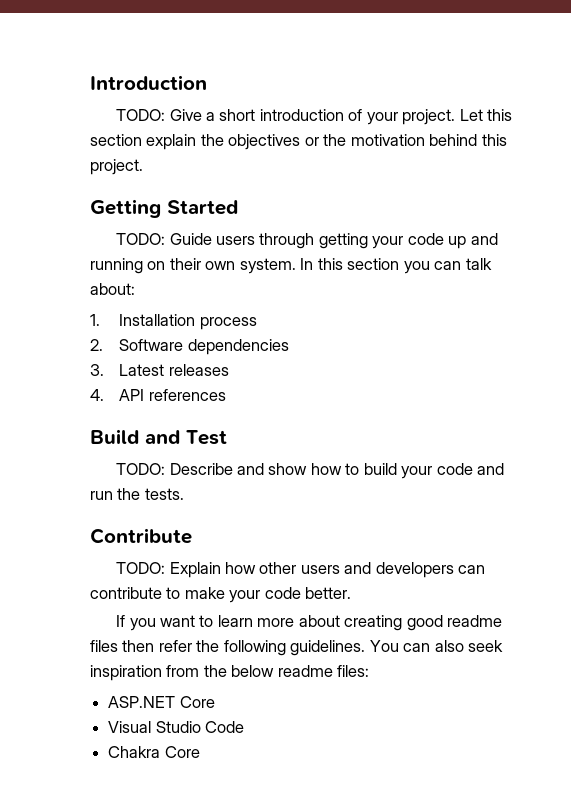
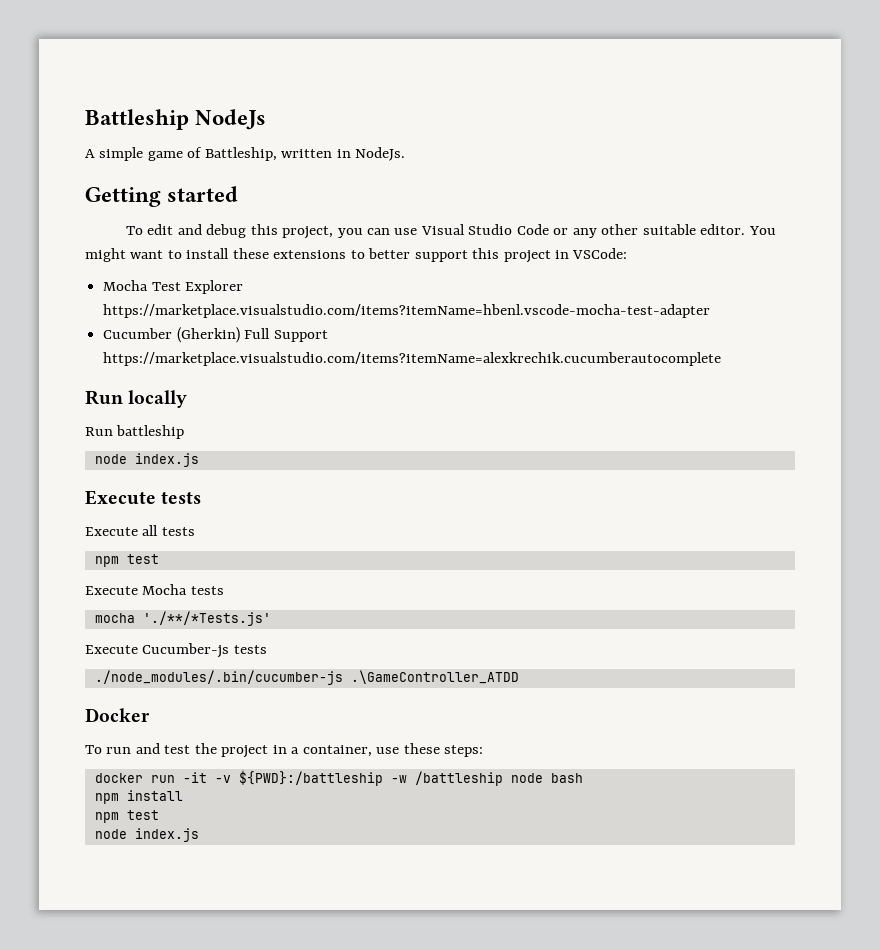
- Introduction
- TODO: Give a short introduction of your project. Let this section explain the objectives or the motivation behind this project.
- Getting Started
- TODO: Guide users through getting your code up and running on their own system. In this section you can talk about:
- 1. Installation process
- 2. Software dependencies
- 3. Latest releases
- 4. API references
- Build and Test
- TODO: Describe and show how to build your code and run the tests.
- Contribute
- TODO: Explain how other users and developers can contribute to make your code better.
- If you want to learn more about creating good readme files then refer the following guidelines. You can also seek inspiration from the below readme files:
- ASP.NET Core
- Visual Studio Code
- Chakra Core
+ Battleship NodeJs
+ A simple game of Battleship, written in NodeJs.
+ Getting started
+ To edit and debug this project, you can use Visual Studio Code or any other suitable editor. You might want to install these extensions to better support this project in VSCode:
+ Mocha Test Explorer https://marketplace.visualstudio.com/items?itemName=hbenl.vscode-mocha-test-adapter
+ Cucumber (Gherkin) Full Support https://marketplace.visualstudio.com/items?itemName=alexkrechik.cucumberautocomplete
+ Run locally
+ Run battleship
+ node index.js
+ Execute tests
+ Execute all tests
+ npm test
+ Execute Mocha tests
+ mocha './**/*Tests.js'
+ Execute Cucumber-js tests
+ ./node_modules/.bin/cucumber-js .\GameController_ATDD
+ Docker
+ To run and test the project in a container, use these steps:
+ docker run -it -v ${PWD}:/battleship -w /battleship node bash
+ npm install
+ npm test
+ node index.js

